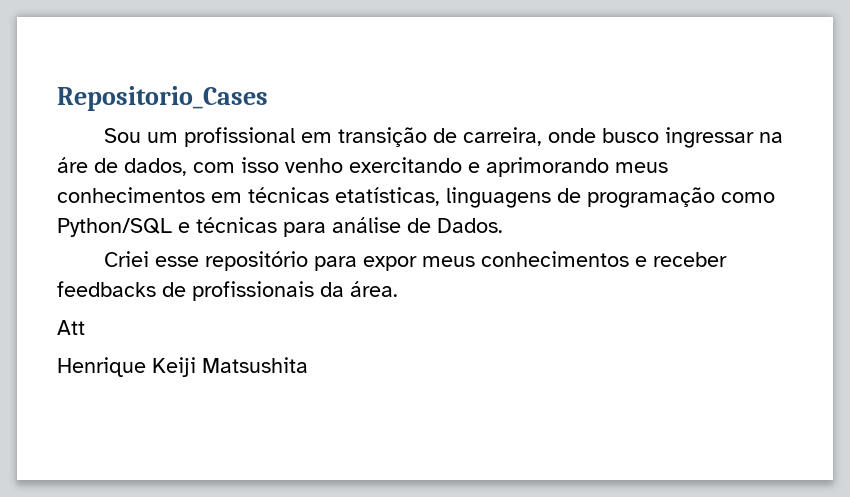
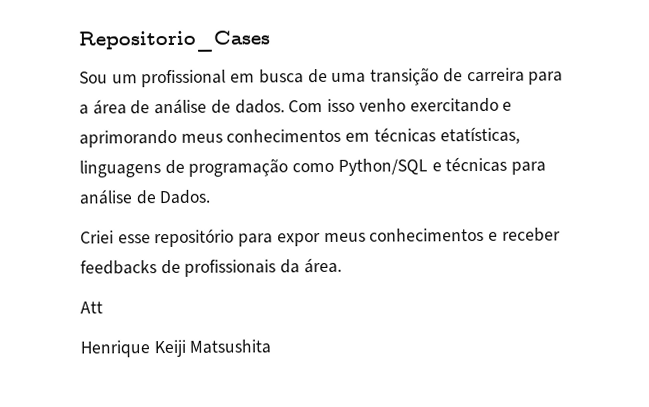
- Sou um profissional em transição de carreira, onde busco ingressar na áre de dados, com isso venho exercitando e aprimorando meus conhecimentos em técnicas etatísticas, linguagens de programação como Python/SQL e técnicas para análise de Dados.
+ Sou um profissional em busca de uma transição de carreira para a área de análise de dados. Com isso venho exercitando e aprimorando meus conhecimentos em técnicas etatísticas, linguagens de programação como Python/SQL e técnicas para análise de Dados.

